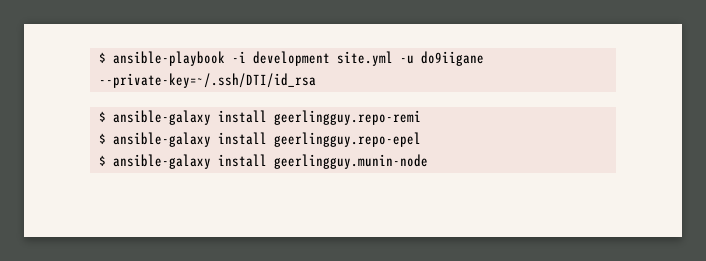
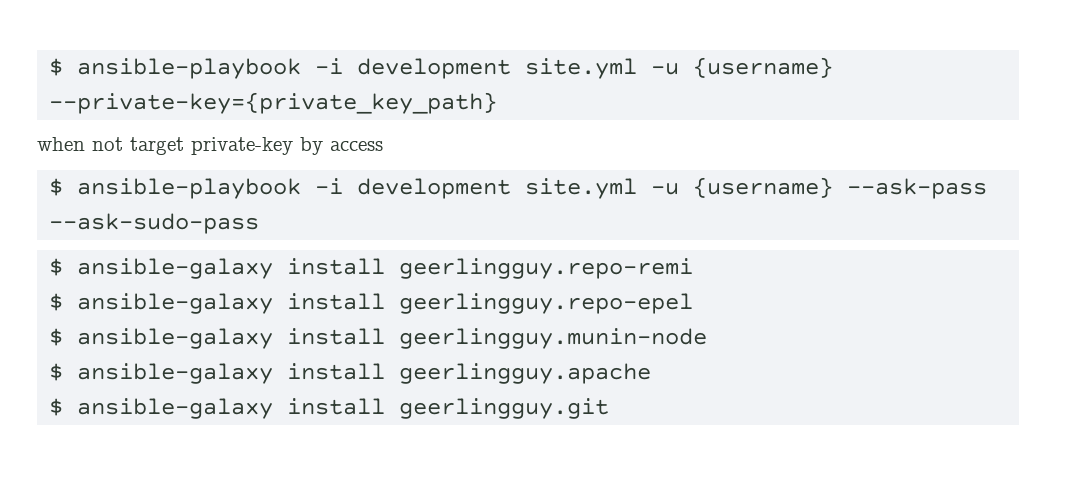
- $ ansible-playbook -i development site.yml -u do9iigane --private-key=~/.ssh/DTI/id_rsa
+ $ ansible-playbook -i development site.yml -u {username} --private-key={private_key_path}
+ when not target private-key by access
+ $ ansible-playbook -i development site.yml -u {username} --ask-pass --ask-sudo-pass
+ $ ansible-galaxy install geerlingguy.apache
+ $ ansible-galaxy install geerlingguy.git

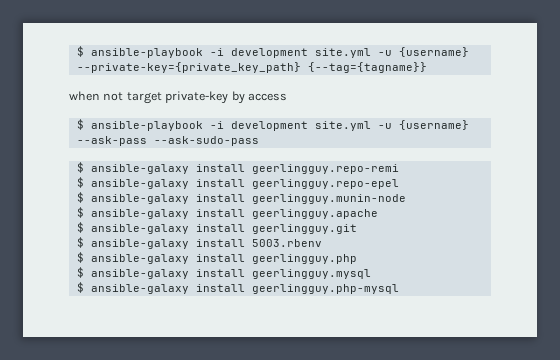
- $ ansible-playbook -i development site.yml -u {username} --private-key={private_key_path}
+ $ ansible-playbook -i development site.yml -u {username} --private-key={private_key_path} {--tag={tagname}}
+ $ ansible-galaxy install 5003.rbenv
+ $ ansible-galaxy install geerlingguy.php
+ $ ansible-galaxy install geerlingguy.mysql
+ $ ansible-galaxy install geerlingguy.php-mysql

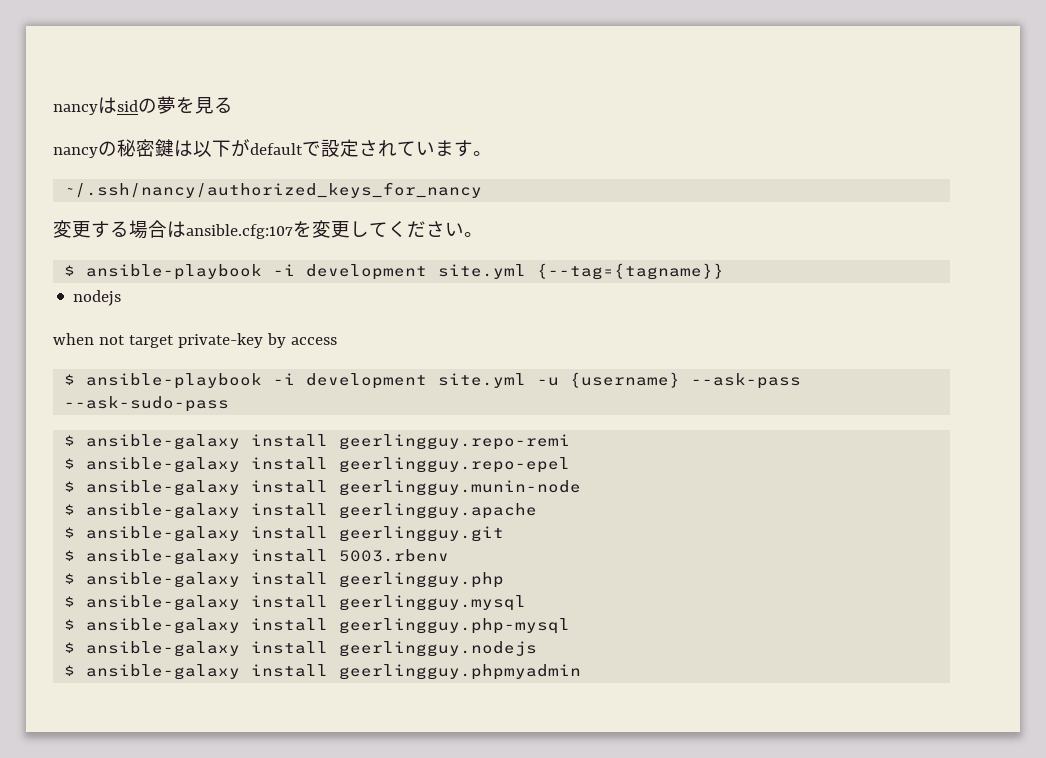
- $ ansible-playbook -i development site.yml -u {username} --private-key={private_key_path} {--tag={tagname}}
+ nancyはsidの夢を見る
+ nancyの秘密鍵は以下がdefaultで設定されています。
+ ~/.ssh/nancy/authorized_keys_for_nancy
+ 変更する場合はansible.cfg:107を変更してください。
+ $ ansible-playbook -i development site.yml {--tag={tagname}}
+ nodejs
+ $ ansible-galaxy install geerlingguy.nodejs
+ $ ansible-galaxy install geerlingguy.phpmyadmin

